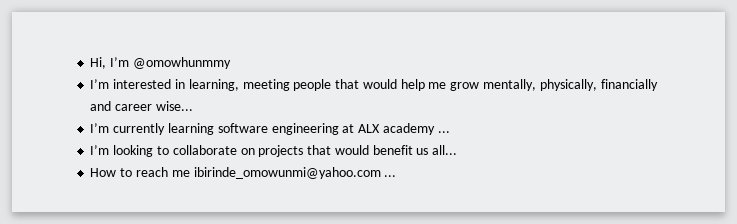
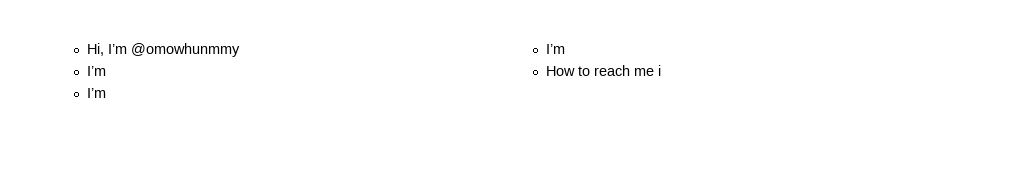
  Hi, I’m @omowhunmmy
- I’m interested in learning, meeting people that would help me grow mentally, physically, financially and career wise...
- I’m currently learning software engineering at ALX academy ...
- I’m looking to collaborate on projects that would benefit us all...
+ I’m
+ I’m
+ I’m
- How to reach me ibirinde_omowunmi@yahoo.com ...
+ How to reach me i

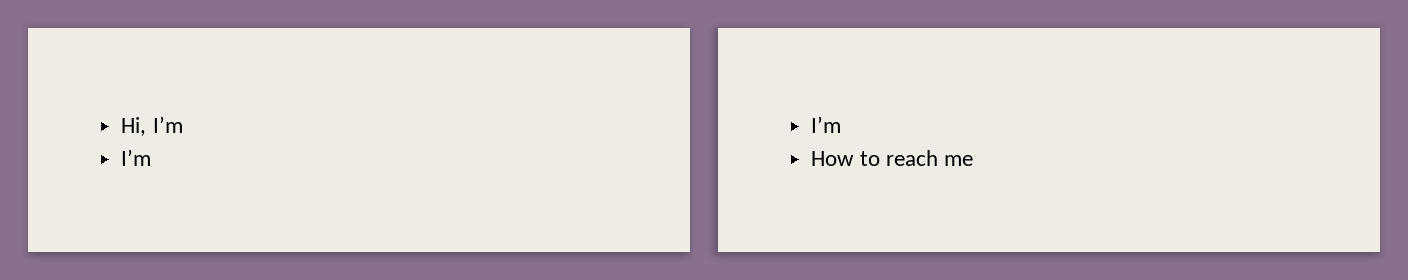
- Hi, I’m @omowhunmmy
- I’m
+ Hi, I’m
- How to reach me i
+ How to reach me

